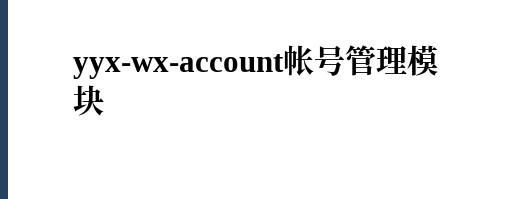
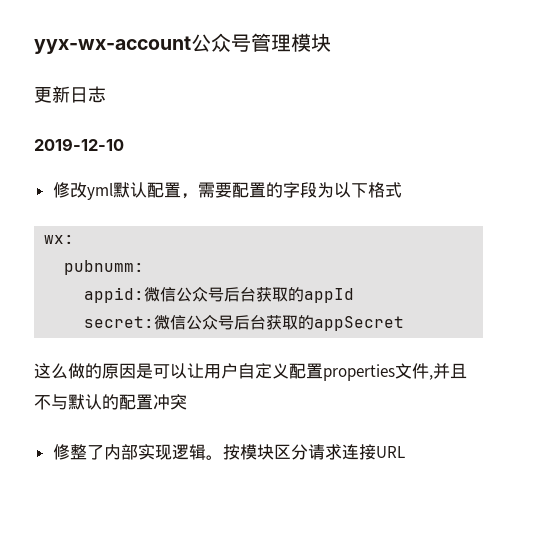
- yyx-wx-account帐号管理模块
+ yyx-wx-account公众号管理模块
+ 更新日志
+ 2019-12-10
+ 修改yml默认配置，需要配置的字段为以下格式
+ wx:
+ pubnumm:
+ appid:微信公众号后台获取的appId
+ secret:微信公众号后台获取的appSecret
+ 这么做的原因是可以让用户自定义配置properties文件,并且不与默认的配置冲突
+ 修整了内部实现逻辑。按模块区分请求连接URL

